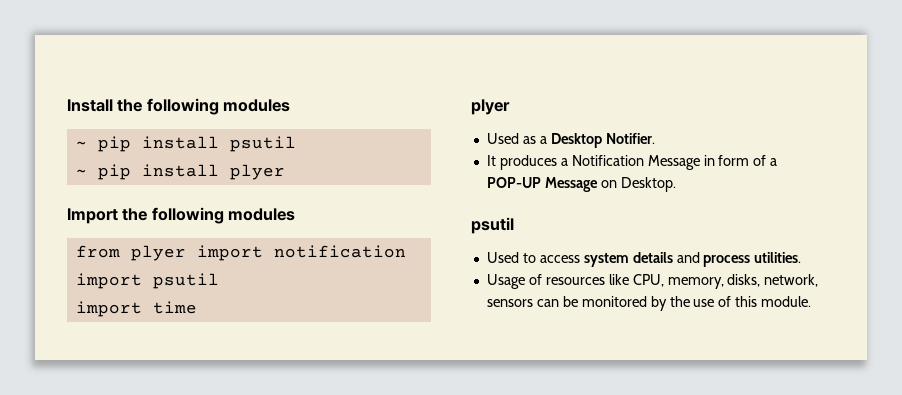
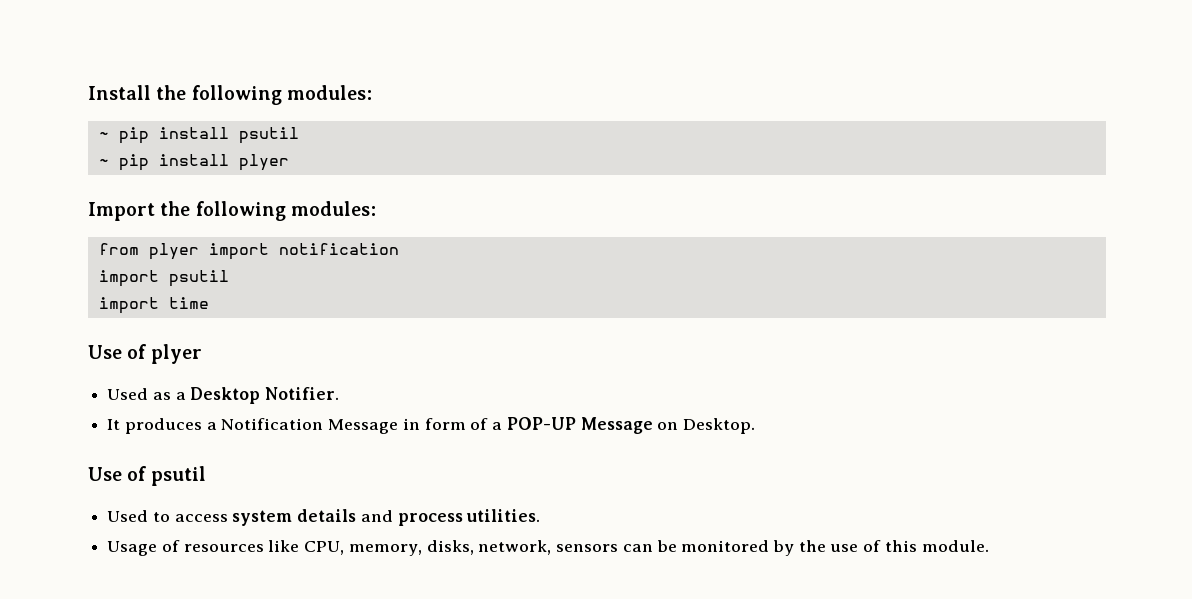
- Install the following modules
+ Install the following modules:
- Import the following modules
+ Import the following modules:
  import time
- plyer
+ Use of plyer
  It produces a Notification Message in form of a POP-UP Message on Desktop.
- psutil
+ Use of psutil

